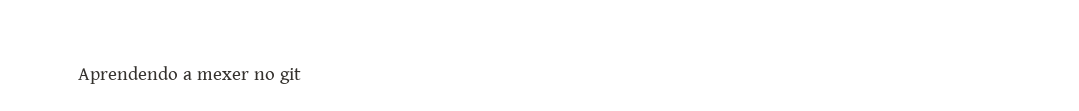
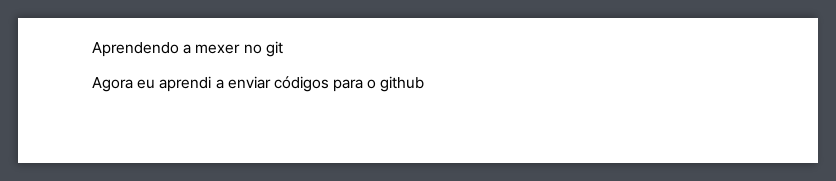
+ Agora eu aprendi a enviar códigos para o github

